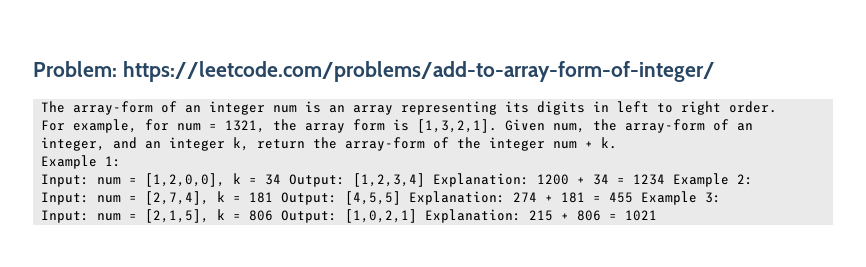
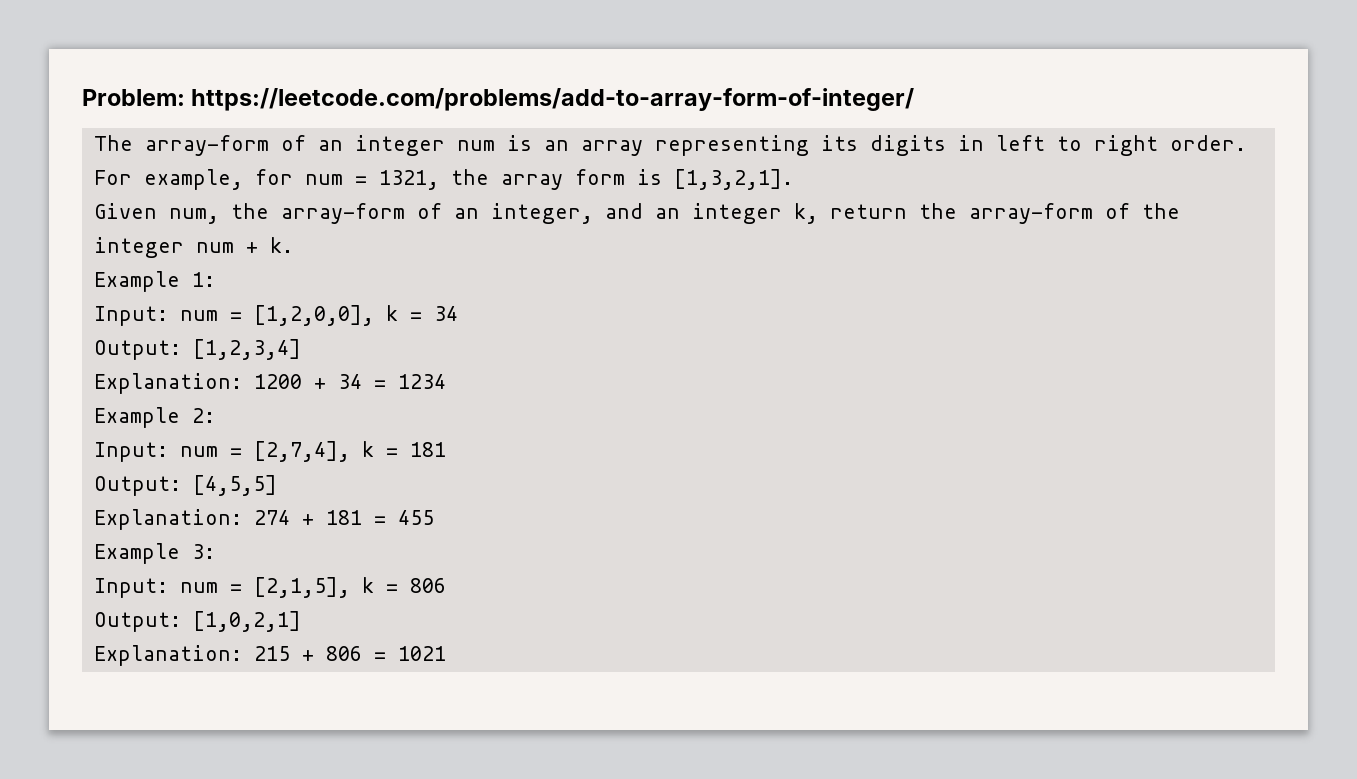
- For example, for num = 1321, the array form is [1,3,2,1]. Given num, the array-form of an integer, and an integer k, return the array-form of the integer num + k.
+ For example, for num = 1321, the array form is [1,3,2,1].
+ Given num, the array-form of an integer, and an integer k, return the array-form of the integer num + k.
- Input: num = [1,2,0,0], k = 34 Output: [1,2,3,4] Explanation: 1200 + 34 = 1234 Example 2:
+ Input: num = [1,2,0,0], k = 34
+ Output: [1,2,3,4]
+ Explanation: 1200 + 34 = 1234
+ Example 2:
- Input: num = [2,7,4], k = 181 Output: [4,5,5] Explanation: 274 + 181 = 455 Example 3:
+ Input: num = [2,7,4], k = 181
+ Output: [4,5,5]
+ Explanation: 274 + 181 = 455
+ Example 3:
- Input: num = [2,1,5], k = 806 Output: [1,0,2,1] Explanation: 215 + 806 = 1021
+ Input: num = [2,1,5], k = 806
+ Output: [1,0,2,1]
+ Explanation: 215 + 806 = 1021

